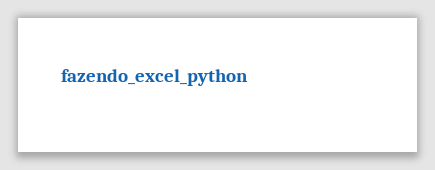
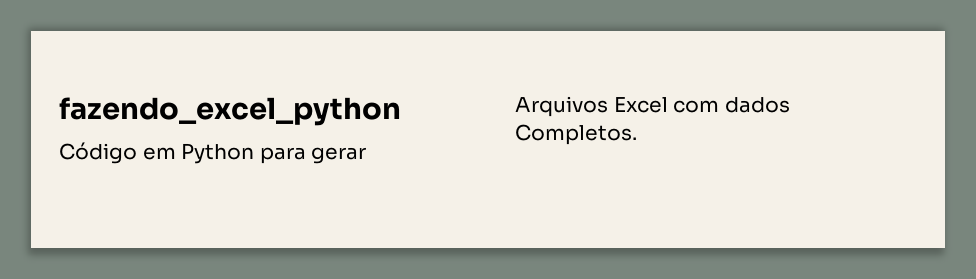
+ Código em Python para gerar Arquivos Excel com dados Completos.

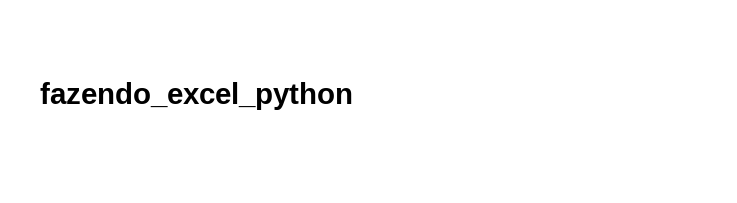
- Código em Python para gerar Arquivos Excel com dados Completos.

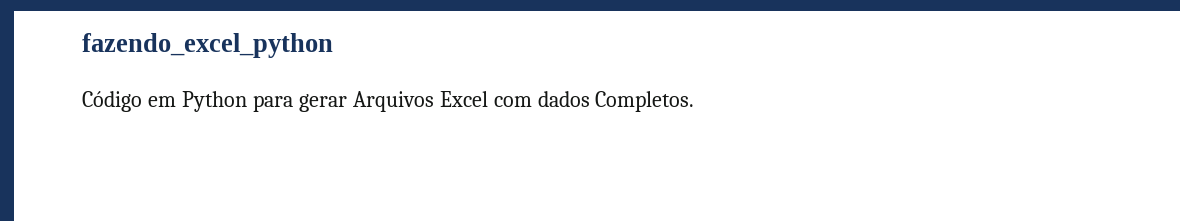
+ Código em Python para gerar Arquivos Excel com dados Completos.

